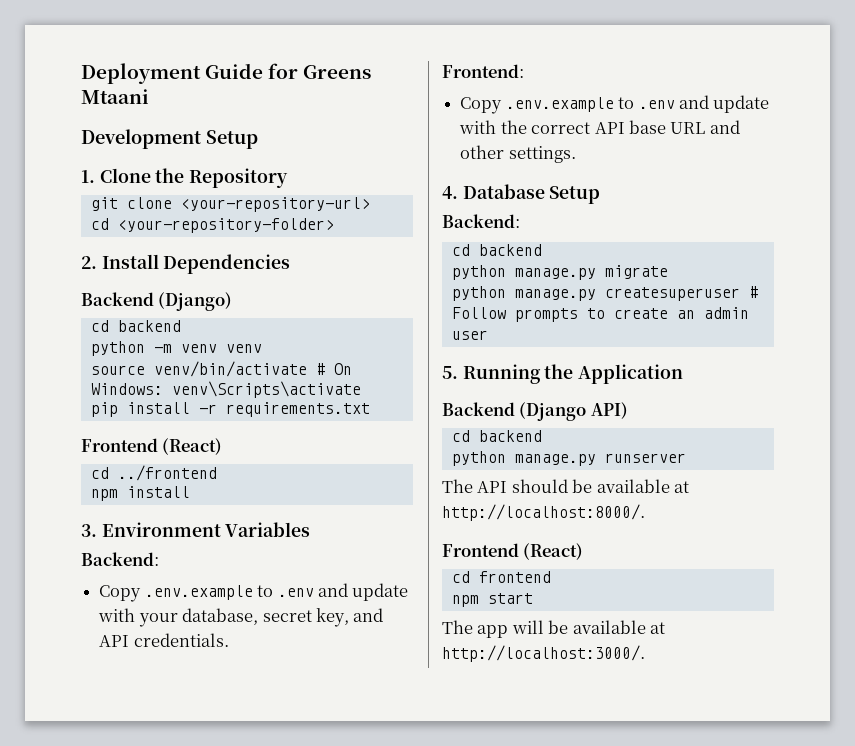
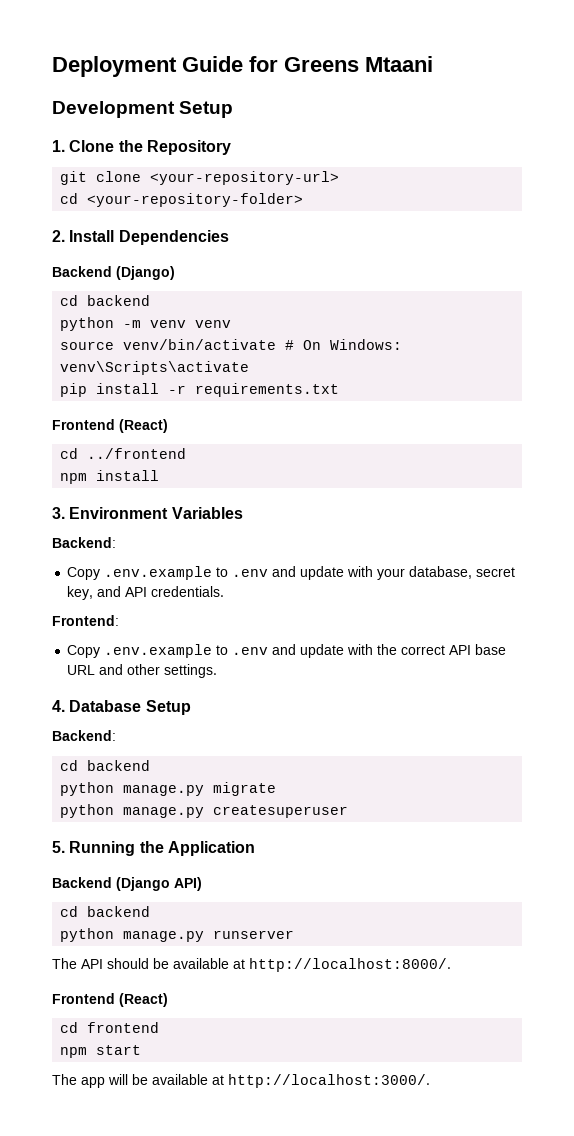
- python manage.py createsuperuser # Follow prompts to create an admin user
+ python manage.py createsuperuser

